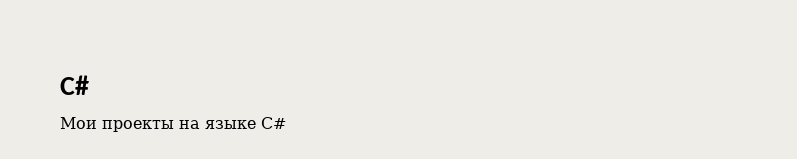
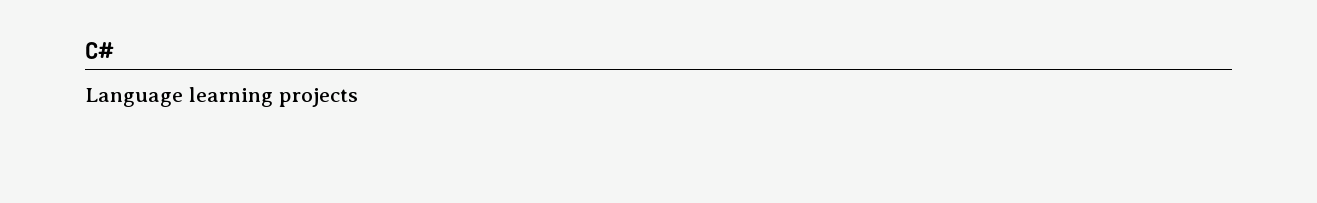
- Мои проекты на языке C#
+ Language learning projects

